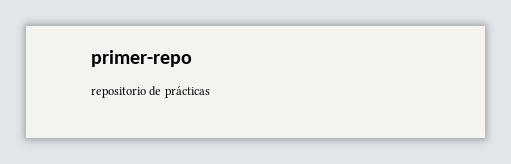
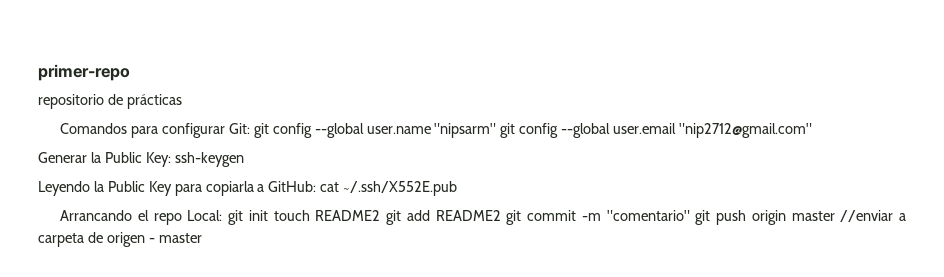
+ Comandos para configurar Git: git config --global user.name "nipsarm" git config --global user.email "nip2712@gmail.com"
+ Generar la Public Key: ssh-keygen
+ Leyendo la Public Key para copiarla a GitHub: cat ~/.ssh/X552E.pub
+ Arrancando el repo Local: git init touch README2 git add README2 git commit -m "comentario" git push origin master //enviar a carpeta de origen - master

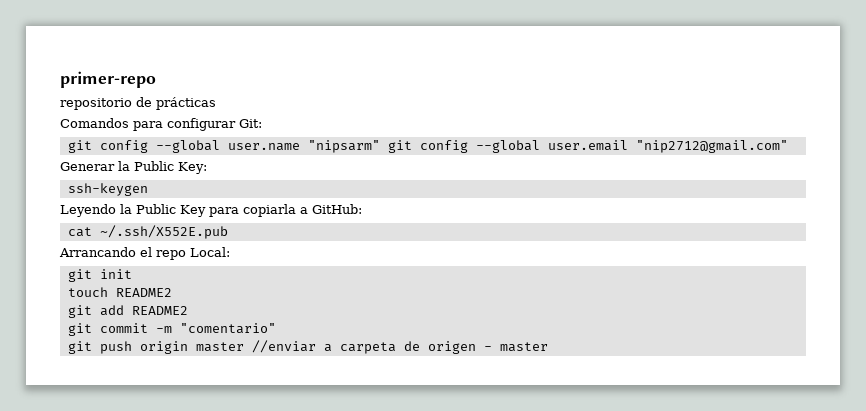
- Comandos para configurar Git: git config --global user.name "nipsarm" git config --global user.email "nip2712@gmail.com"
+ Comandos para configurar Git:
+ git config --global user.name "nipsarm" git config --global user.email "nip2712@gmail.com"
- Generar la Public Key: ssh-keygen
+ Generar la Public Key:
+ ssh-keygen
- Leyendo la Public Key para copiarla a GitHub: cat ~/.ssh/X552E.pub
+ Leyendo la Public Key para copiarla a GitHub:
+ cat ~/.ssh/X552E.pub
- Arrancando el repo Local: git init touch README2 git add README2 git commit -m "comentario" git push origin master //enviar a carpeta de origen - master
+ Arrancando el repo Local:
+ git init
+ touch README2
+ git add README2
+ git commit -m "comentario"
+ git push origin master //enviar a carpeta de origen - master

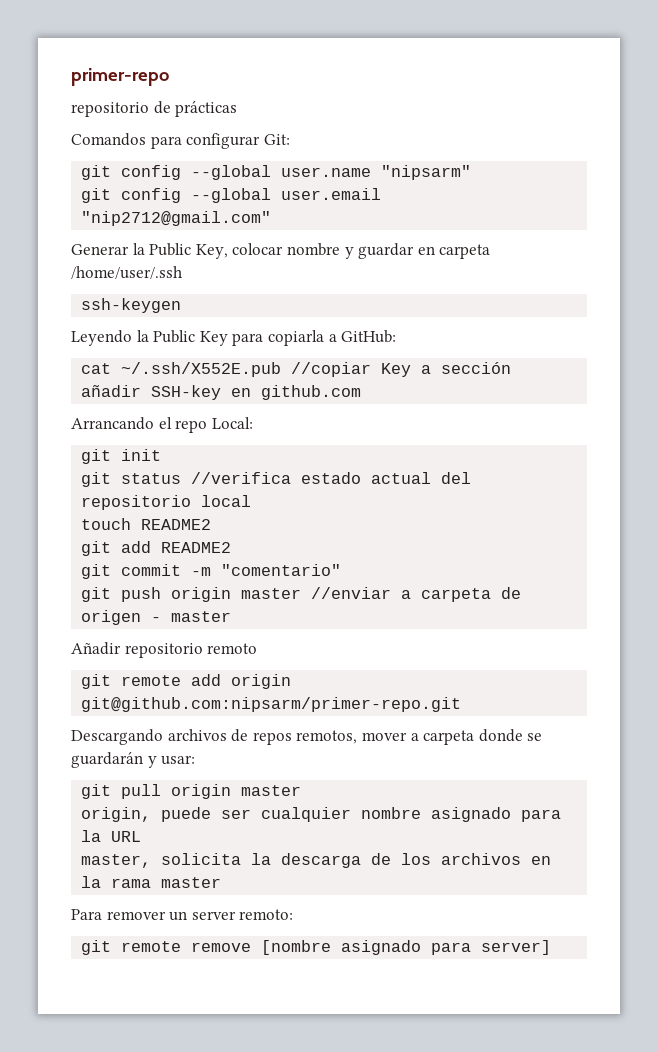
- git config --global user.name "nipsarm" git config --global user.email "nip2712@gmail.com"
+ git config --global user.name "nipsarm"
+ git config --global user.email "nip2712@gmail.com"
- Generar la Public Key:
+ Generar la Public Key, colocar nombre y guardar en carpeta /home/user/.ssh
- cat ~/.ssh/X552E.pub
+ cat ~/.ssh/X552E.pub //copiar Key a sección añadir SSH-key en github.com
+ git status //verifica estado actual del repositorio local
+ Añadir repositorio remoto
+ git remote add origin git@github.com:nipsarm/primer-repo.git
+ Descargando archivos de repos remotos, mover a carpeta donde se guardarán y usar:
+ git pull origin master
+ origin, puede ser cualquier nombre asignado para la URL
+ master, solicita la descarga de los archivos en la rama master
+ Para remover un server remoto:
+ git remote remove [nombre asignado para server]

